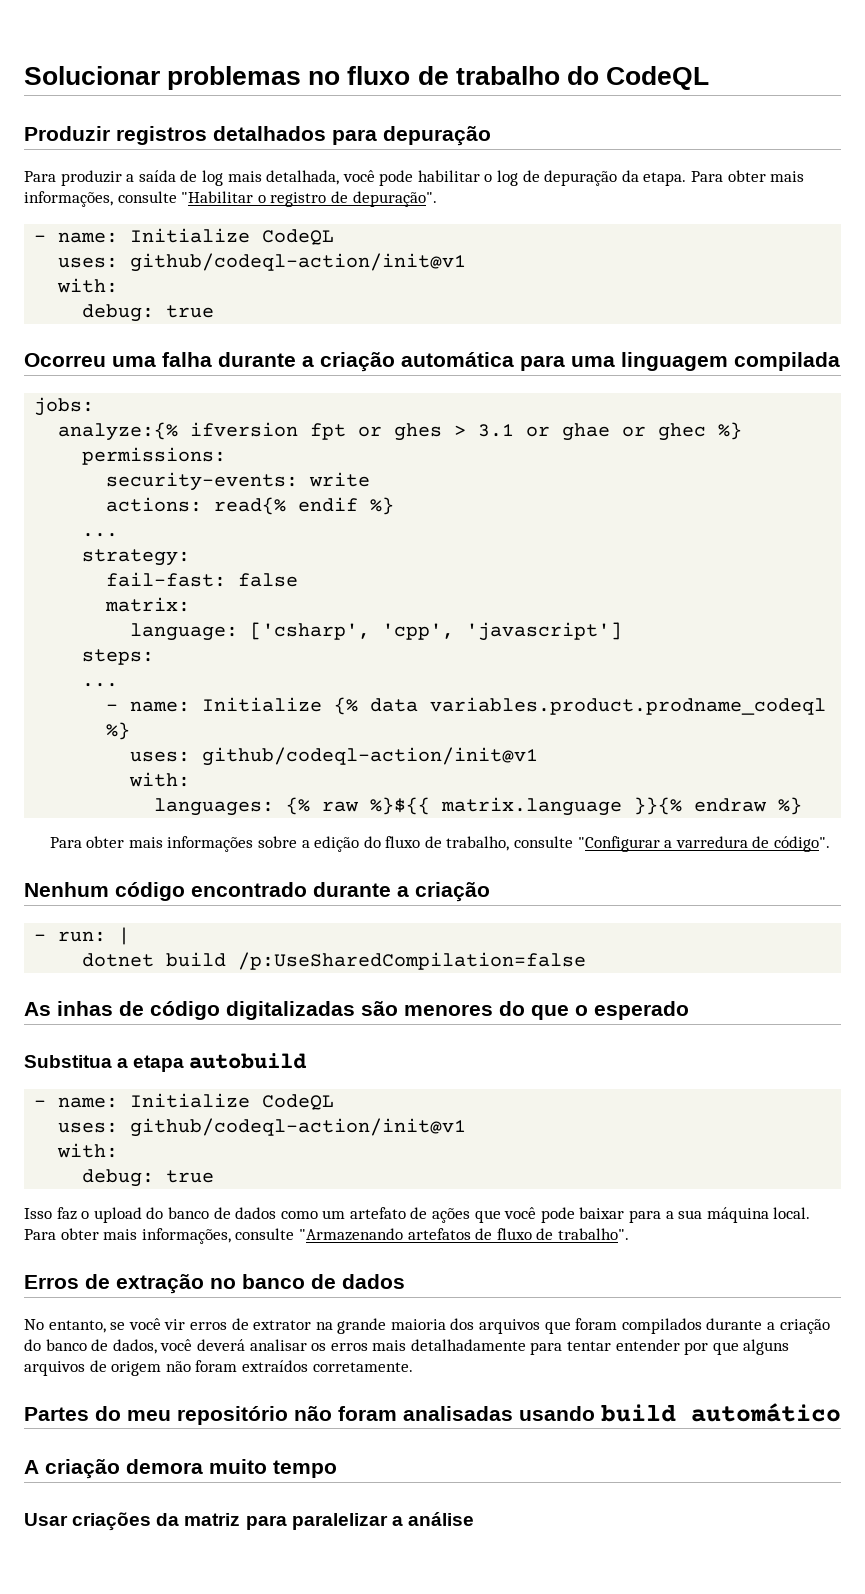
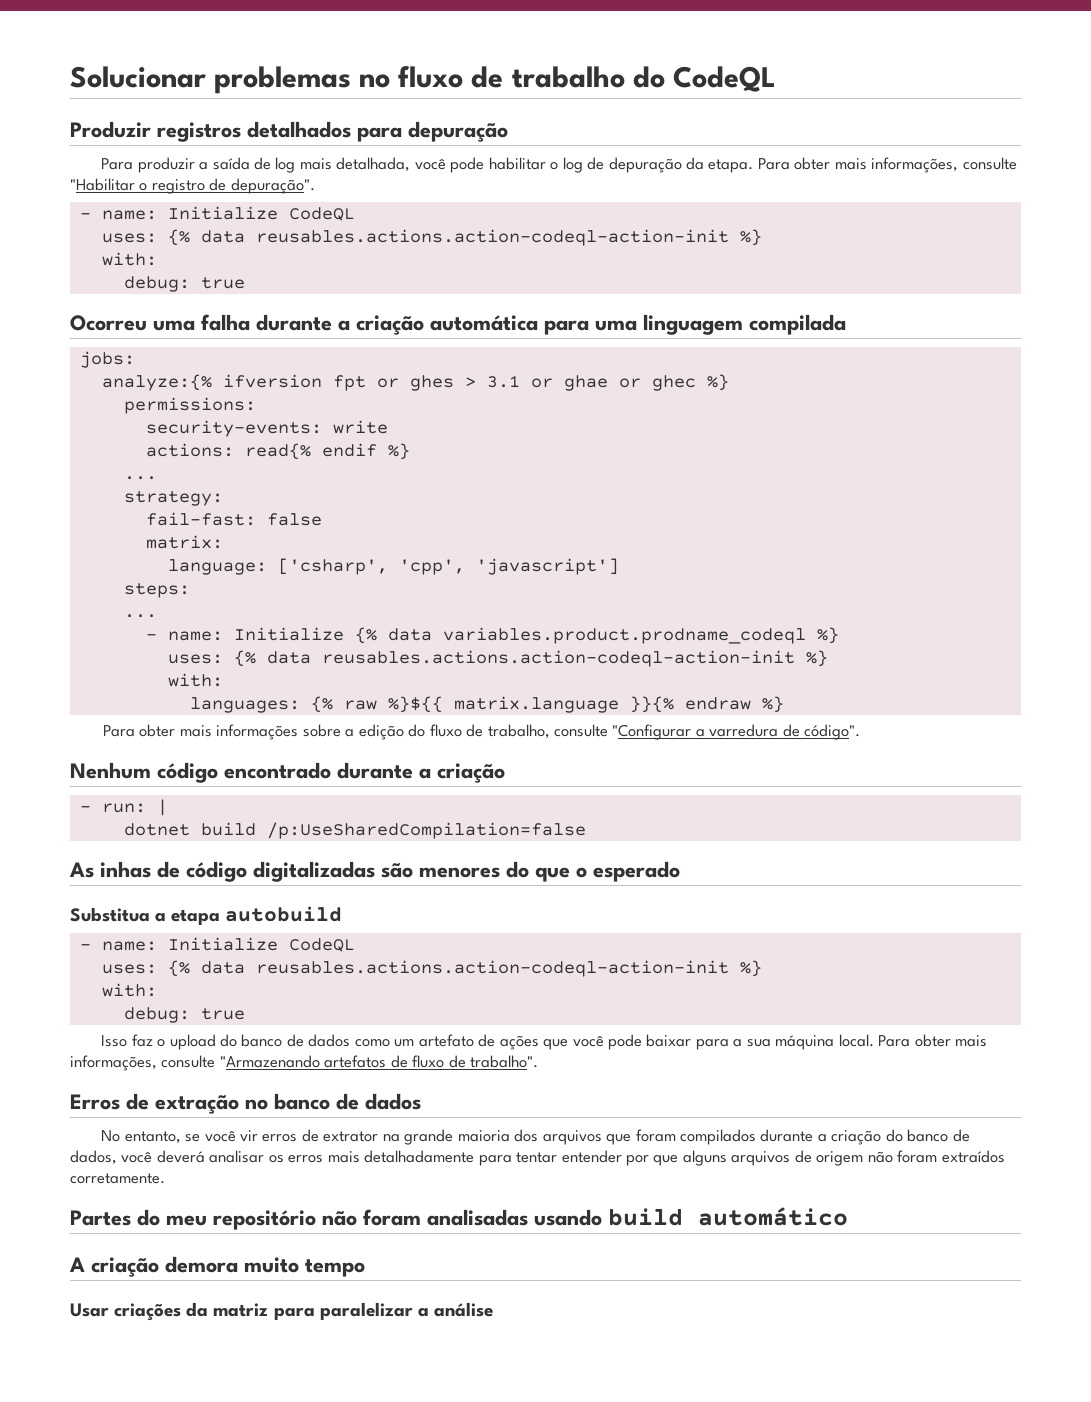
  Para obter mais informações, consulte "Habilitar o registro de depuração".
  - name: Initialize CodeQL
- uses: github/codeql-action/init@v1
+ uses: {% data reusables.actions.action-codeql-action-init %}
  - name: Initialize {% data variables.product.prodname_codeql %}
- uses: github/codeql-action/init@v1
+ uses: {% data reusables.actions.action-codeql-action-init %}
  Substitua a etapa autobuild
  - name: Initialize CodeQL
- uses: github/codeql-action/init@v1
+ uses: {% data reusables.actions.action-codeql-action-init %}

